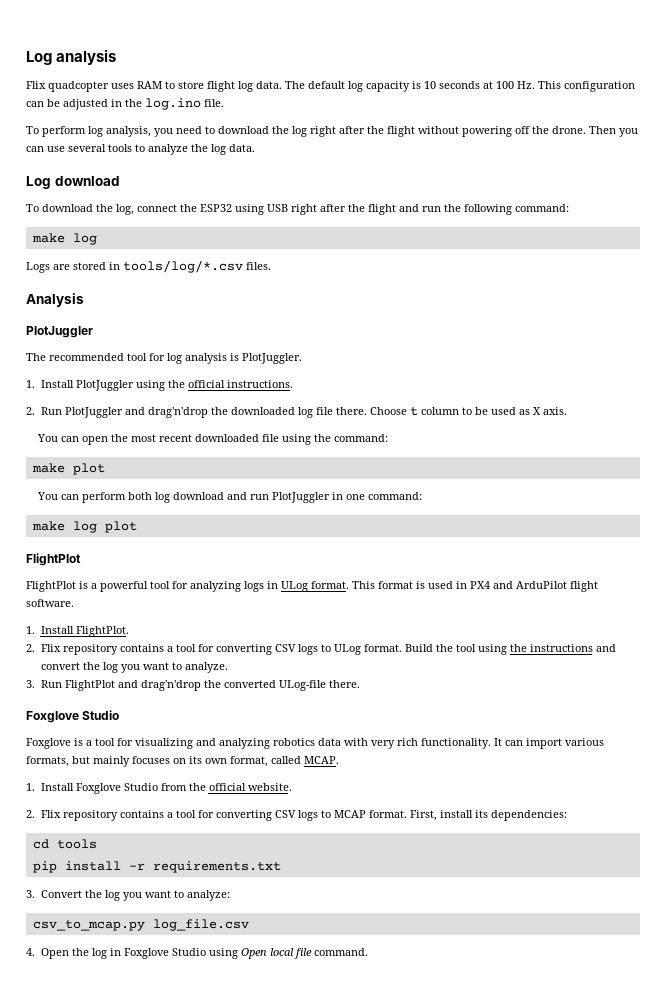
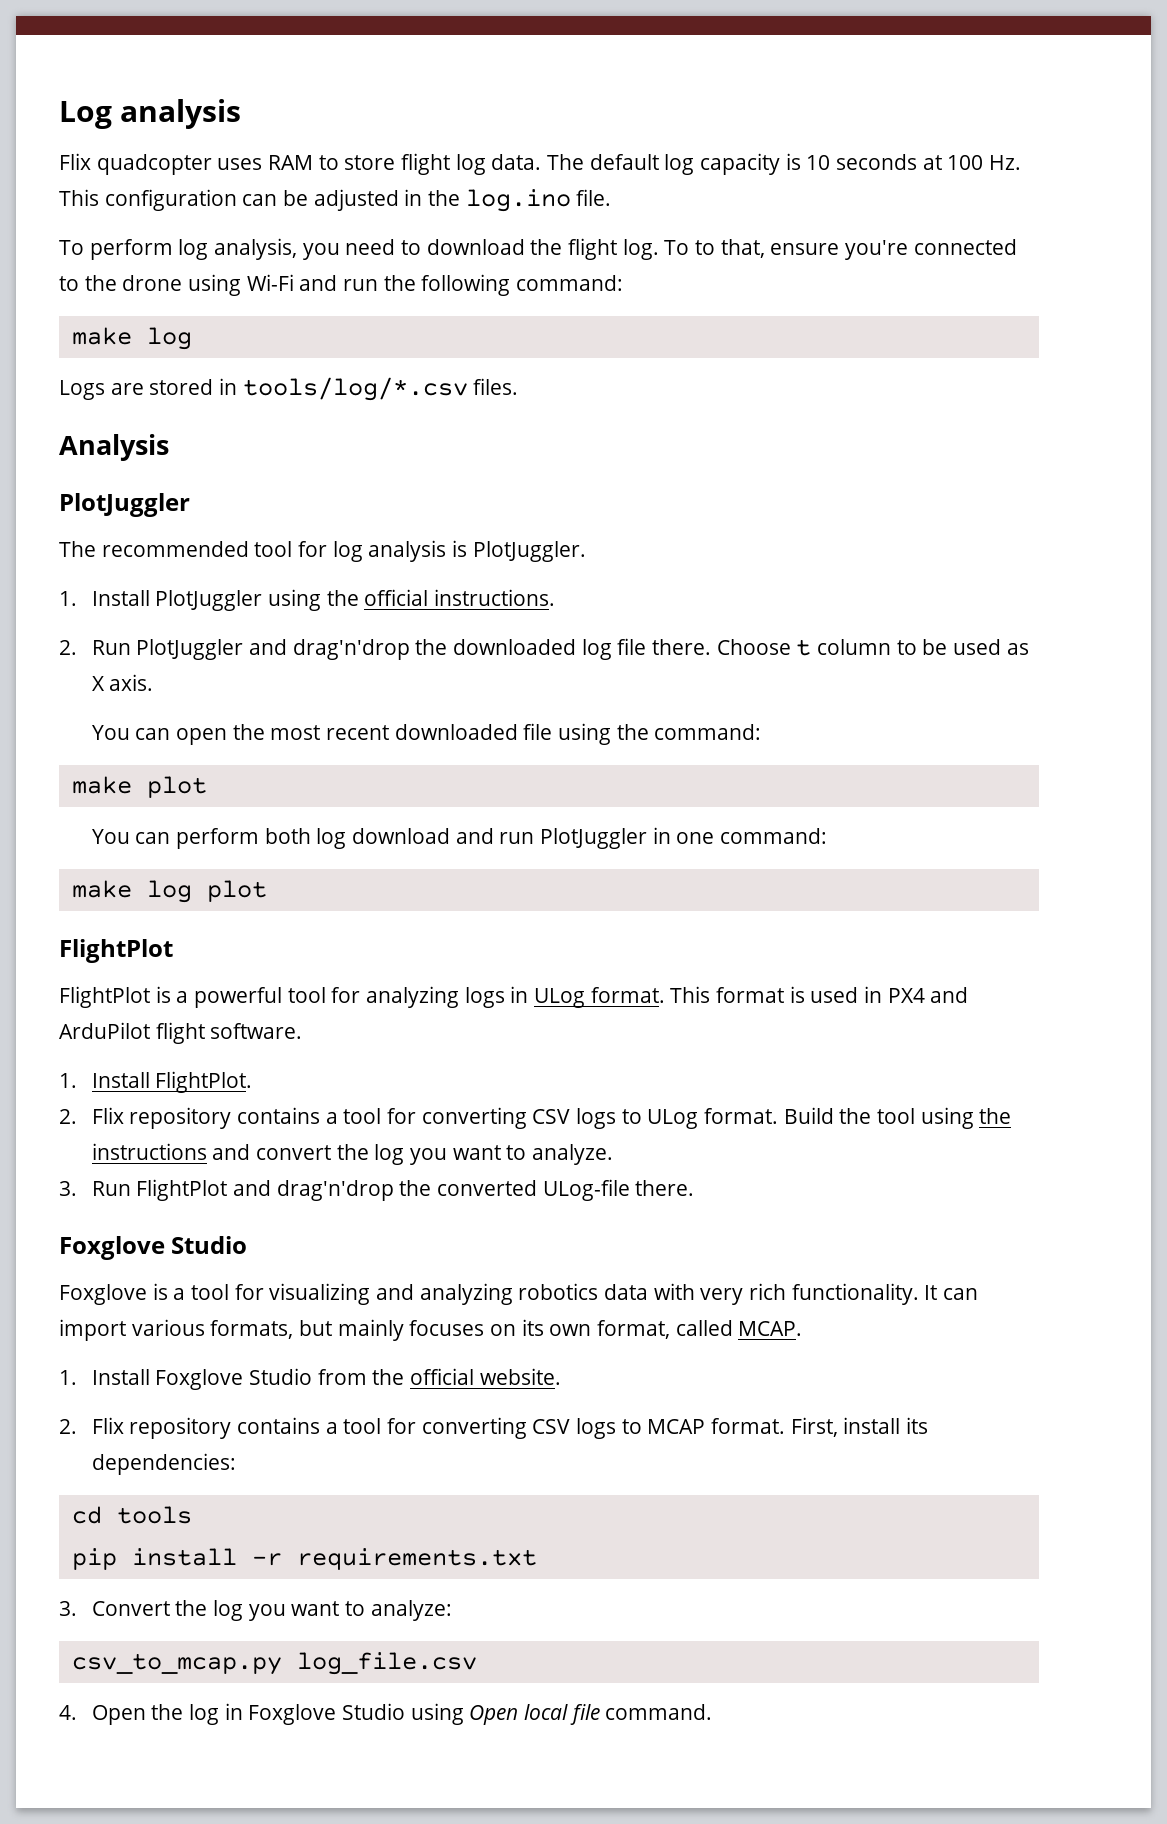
- To perform log analysis, you need to download the log right after the flight without powering off the drone. Then you can use several tools to analyze the log data.
- Log download
- To download the log, connect the ESP32 using USB right after the flight and run the following command:
+ To perform log analysis, you need to download the flight log. To to that, ensure you're connected to the drone using Wi-Fi and run the following command:

